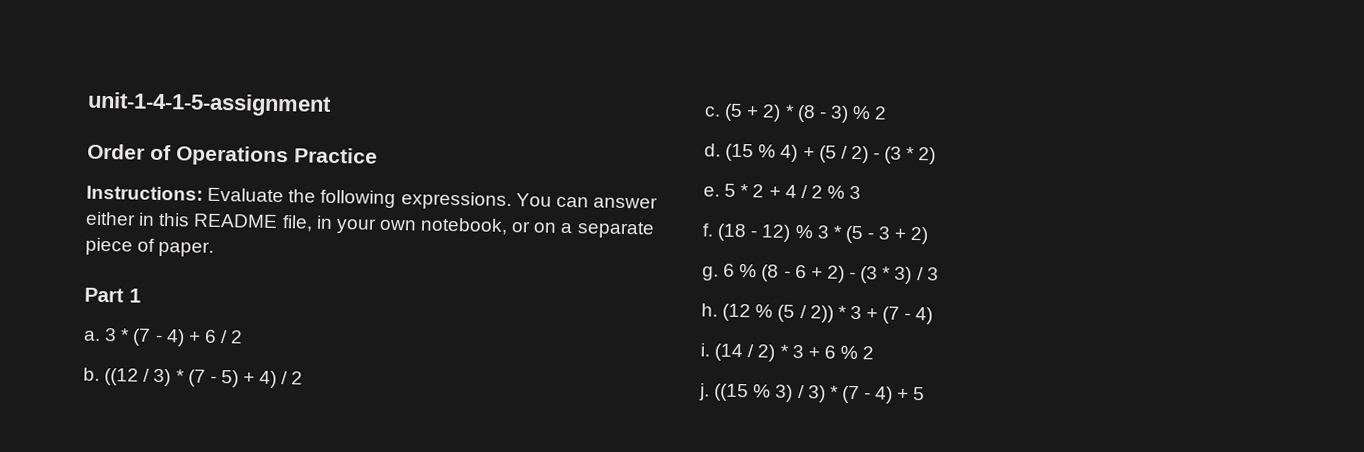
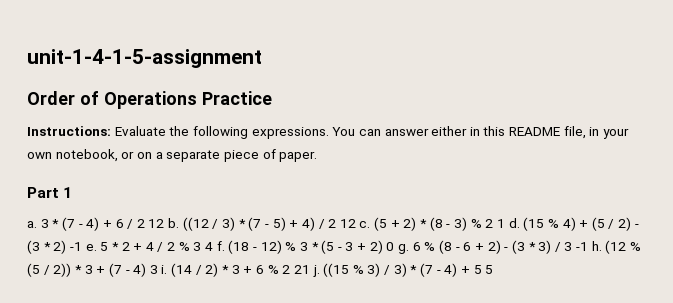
- 3 * (7 - 4) + 6 / 2
- b.
+ 3 * (7 - 4) + 6 / 2 12 b.
- ((12 / 3) * (7 - 5) + 4) / 2
- c.
+ ((12 / 3) * (7 - 5) + 4) / 2 12 c.
- (5 + 2) * (8 - 3) % 2
- d.
+ (5 + 2) * (8 - 3) % 2 1 d.
- (15 % 4) + (5 / 2) - (3 * 2)
- e.
+ (15 % 4) + (5 / 2) - (3 * 2) -1 e.
- 5 * 2 + 4 / 2 % 3
- f.
+ 5 * 2 + 4 / 2 % 3 4 f.
- (18 - 12) % 3 * (5 - 3 + 2)
- g.
+ (18 - 12) % 3 * (5 - 3 + 2) 0 g.
- 6 % (8 - 6 + 2) - (3 * 3) / 3
- h.
+ 6 % (8 - 6 + 2) - (3 * 3) / 3 -1 h.
- (12 % (5 / 2)) * 3 + (7 - 4)
- i.
+ (12 % (5 / 2)) * 3 + (7 - 4) 3 i.
- (14 / 2) * 3 + 6 % 2
- j.
+ (14 / 2) * 3 + 6 % 2 21 j.
- ((15 % 3) / 3) * (7 - 4) + 5
+ ((15 % 3) / 3) * (7 - 4) + 5 5

